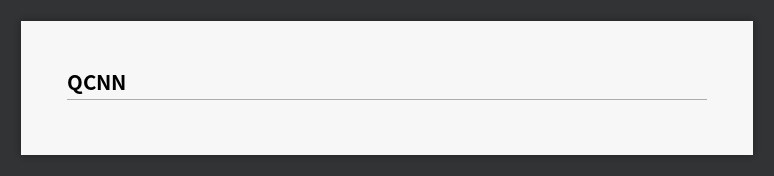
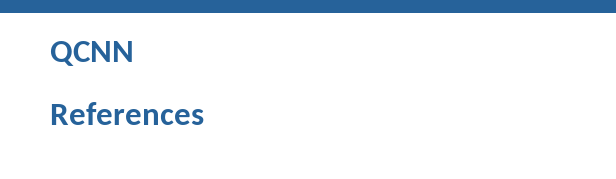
+ References

